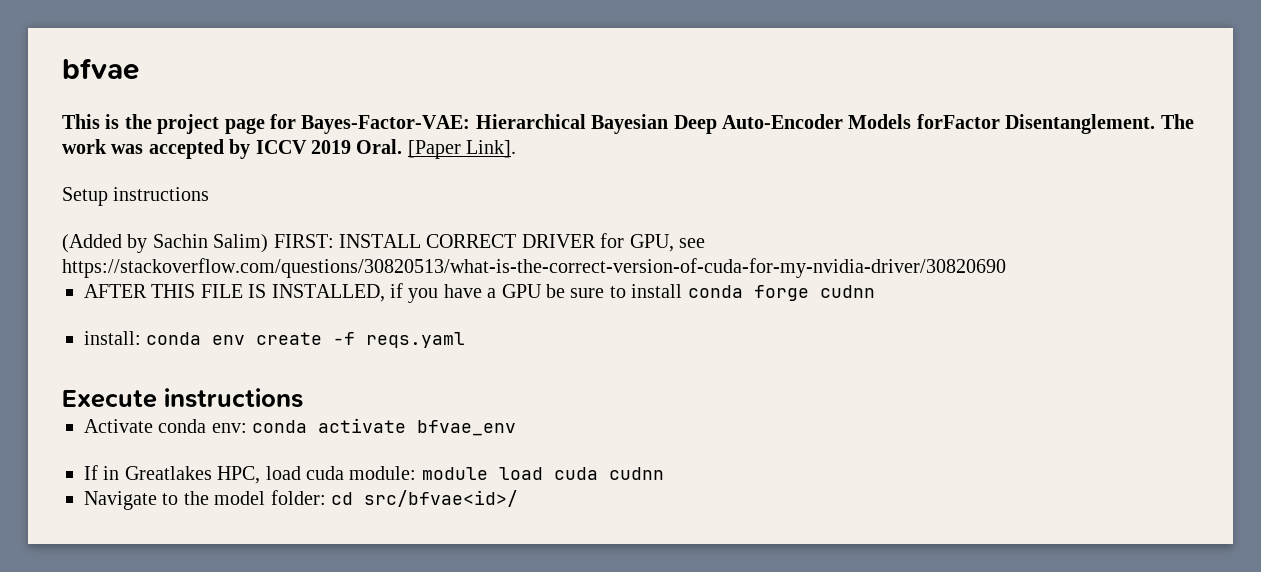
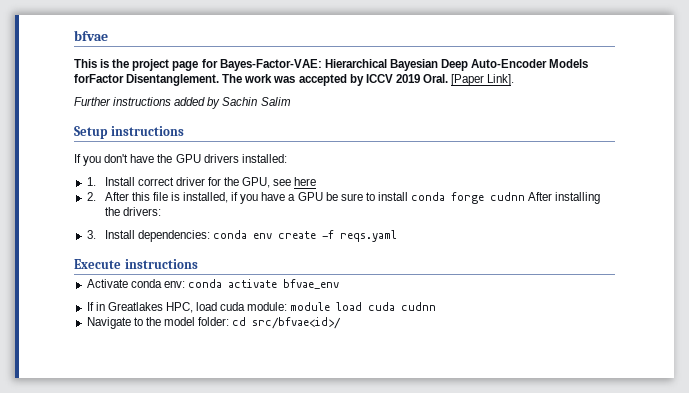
+ Further instructions added by Sachin Salim
  Setup instructions
- (Added by Sachin Salim) FIRST: INSTALL CORRECT DRIVER for GPU, see https://stackoverflow.com/questions/30820513/what-is-the-correct-version-of-cuda-for-my-nvidia-driver/30820690
- AFTER THIS FILE IS INSTALLED, if you have a GPU be sure to install conda forge cudnn
- install: conda env create -f reqs.yaml
+ If you don't have the GPU drivers installed:
+ 1. Install correct driver for the GPU, see here
+ 2. After this file is installed, if you have a GPU be sure to install conda forge cudnn After installing the drivers:
+ 3. Install dependencies: conda env create -f reqs.yaml

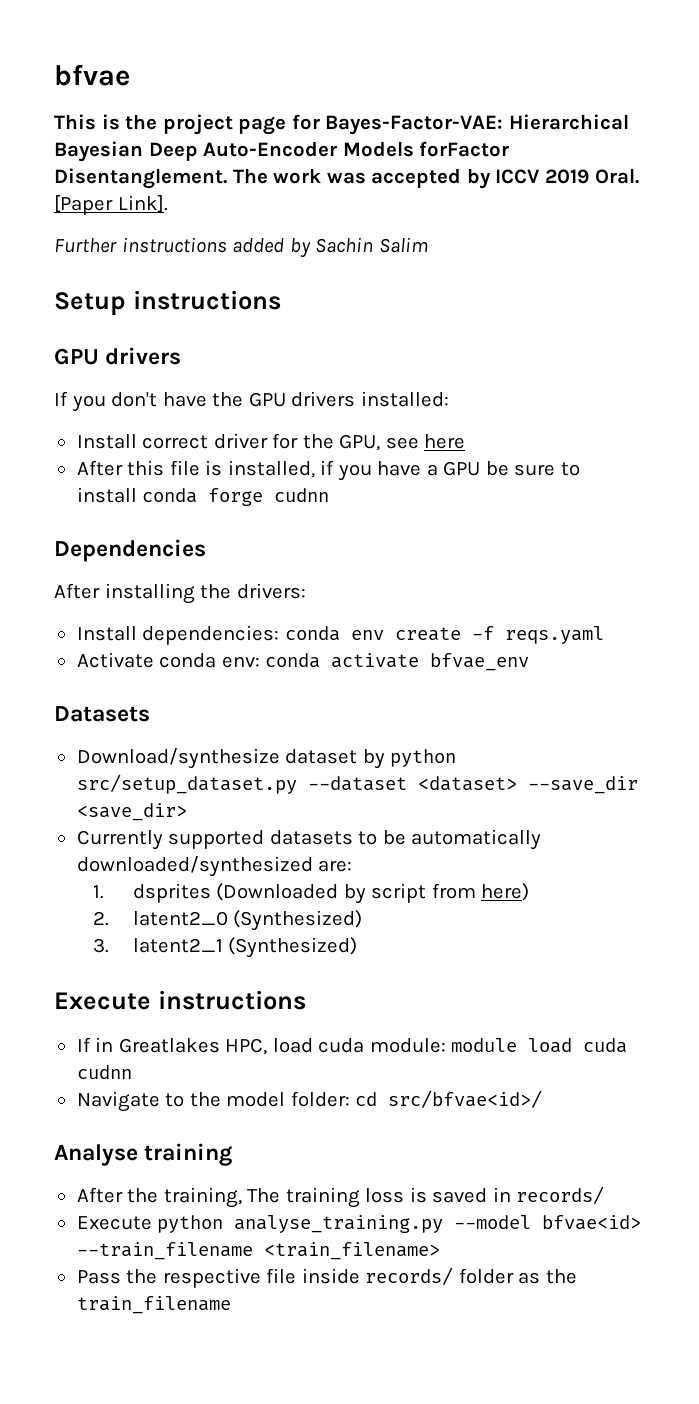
  Setup instructions
+ GPU drivers
- 1. Install correct driver for the GPU, see here
+ Install correct driver for the GPU, see here
- 2. After this file is installed, if you have a GPU be sure to install conda forge cudnn After installing the drivers:
+ After this file is installed, if you have a GPU be sure to install conda forge cudnn
+ Dependencies
+ After installing the drivers:
- 3. Install dependencies: conda env create -f reqs.yaml
+ Install dependencies: conda env create -f reqs.yaml
- Execute instructions
+ Datasets
+ Download/synthesize dataset by python src/setup_dataset.py --dataset <dataset> --save_dir <save_dir>
+ Currently supported datasets to be automatically downloaded/synthesized are:
+ 1. dsprites (Downloaded by script from here)
+ 2. latent2_0 (Synthesized)
+ 3. latent2_1 (Synthesized)
+ Execute instructions
+ Analyse training
+ After the training, The training loss is saved in records/
+ Execute python analyse_training.py --model bfvae<id> --train_filename <train_filename>
+ Pass the respective file inside records/ folder as the train_filename

